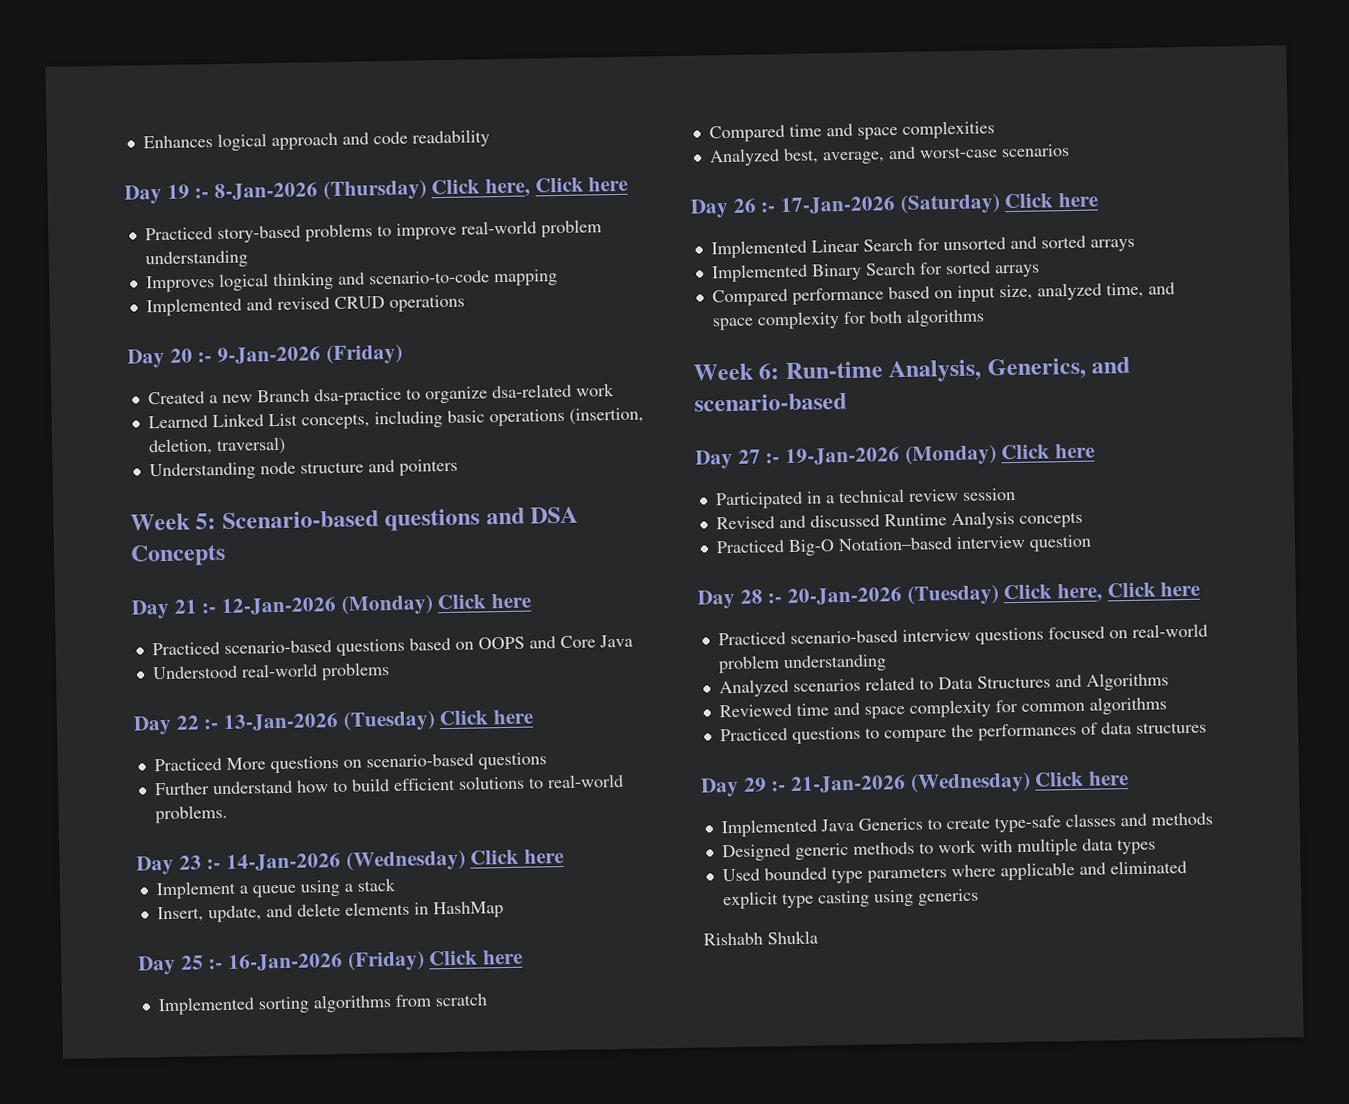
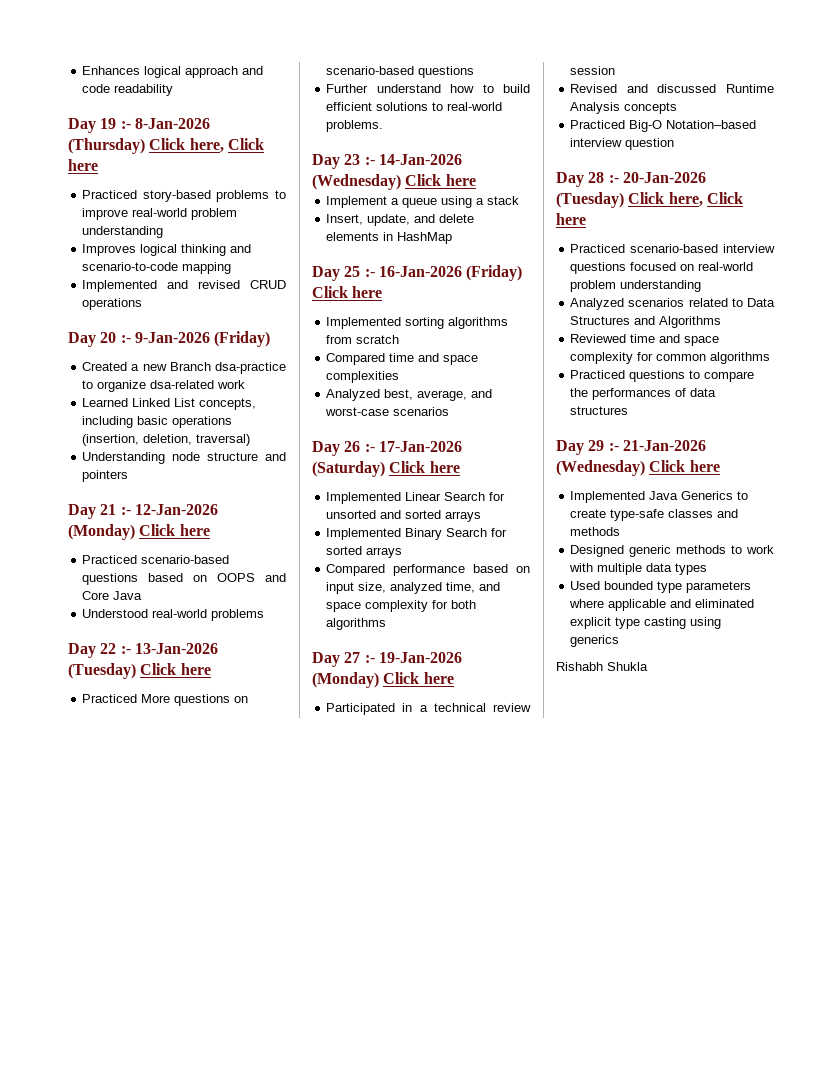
- Week 5: Scenario-based questions and DSA Concepts
- Week 6: Run-time Analysis, Generics, and scenario-based

